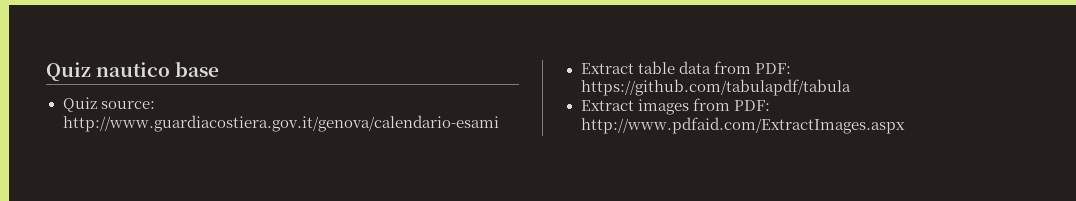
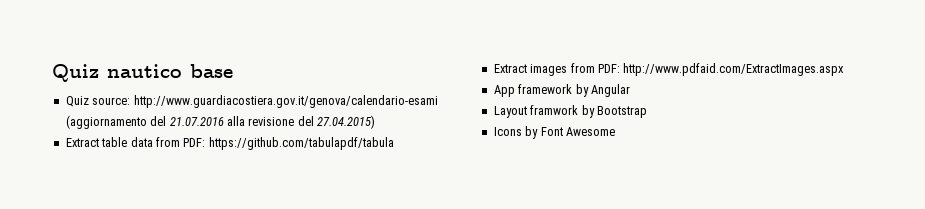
- Quiz source: http://www.guardiacostiera.gov.it/genova/calendario-esami
+ Quiz source: http://www.guardiacostiera.gov.it/genova/calendario-esami (aggiornamento del 21.07.2016 alla revisione del 27.04.2015)
+ App framework by Angular
+ Layout framwork by Bootstrap
+ Icons by Font Awesome

